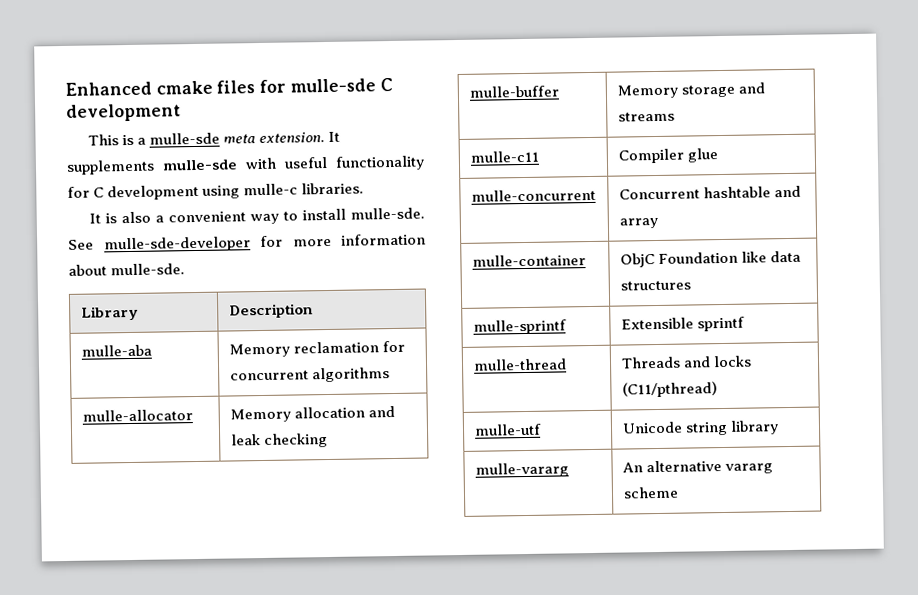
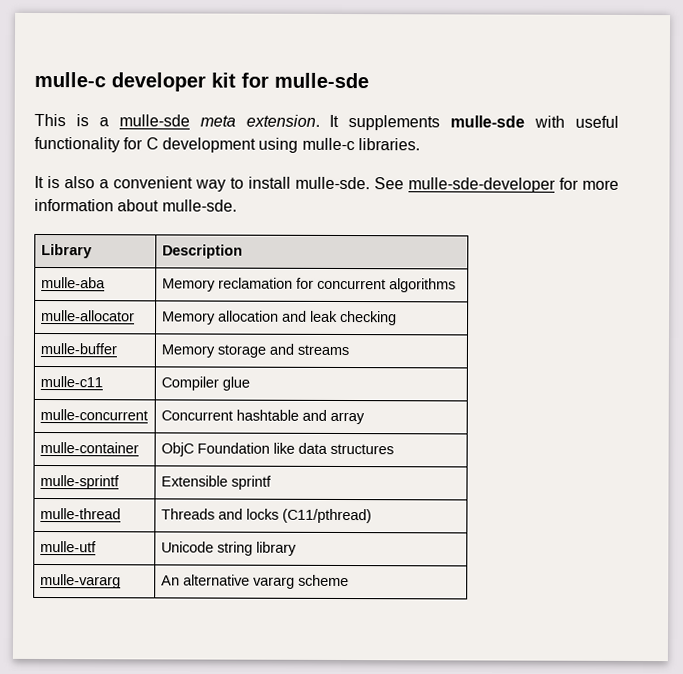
- Enhanced cmake files for mulle-sde C development
+ mulle-c developer kit for mulle-sde

